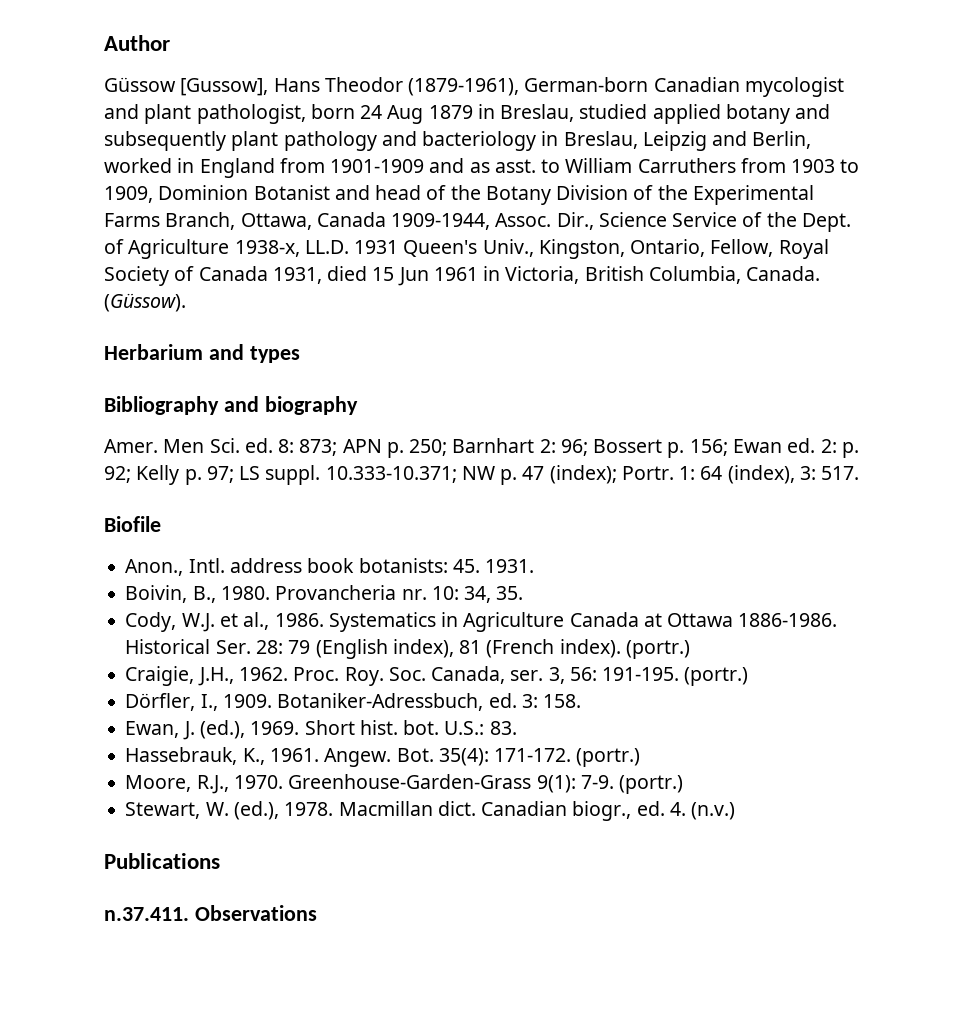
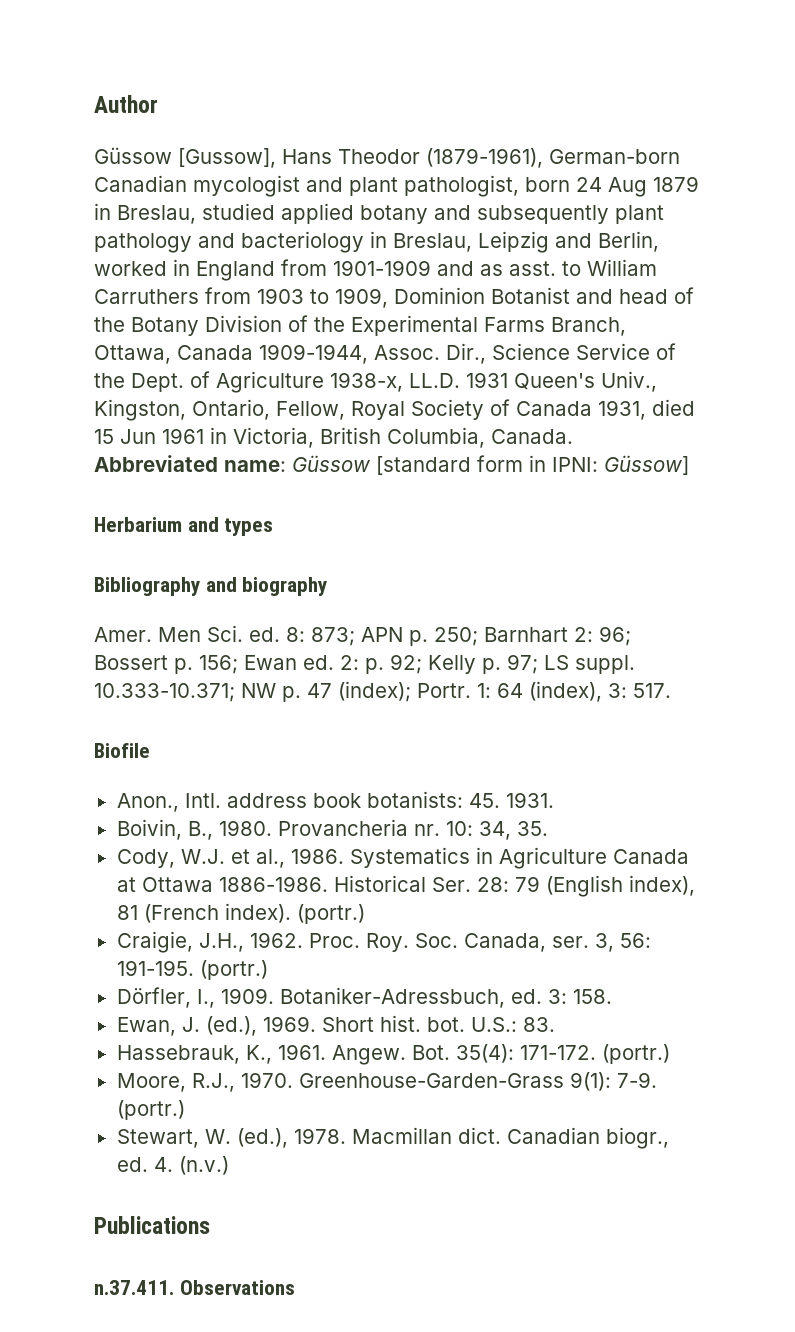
- (Güssow).
+ Abbreviated name: Güssow [standard form in IPNI: Güssow]

